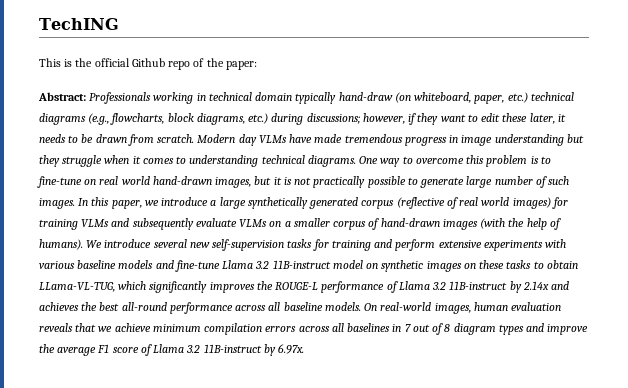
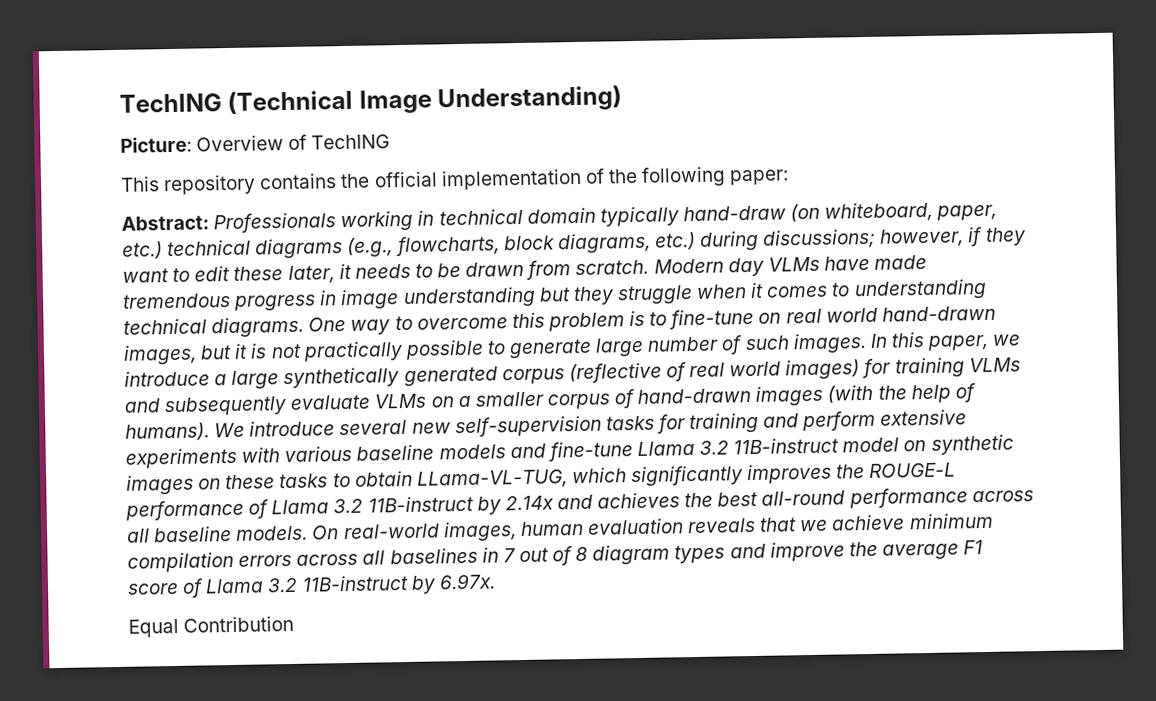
- TechING
- This is the official Github repo of the paper:
+ TechING (Technical Image Understanding)
+ Picture: Overview of TechING
+ This repository contains the official implementation of the following paper:
+ Equal Contribution

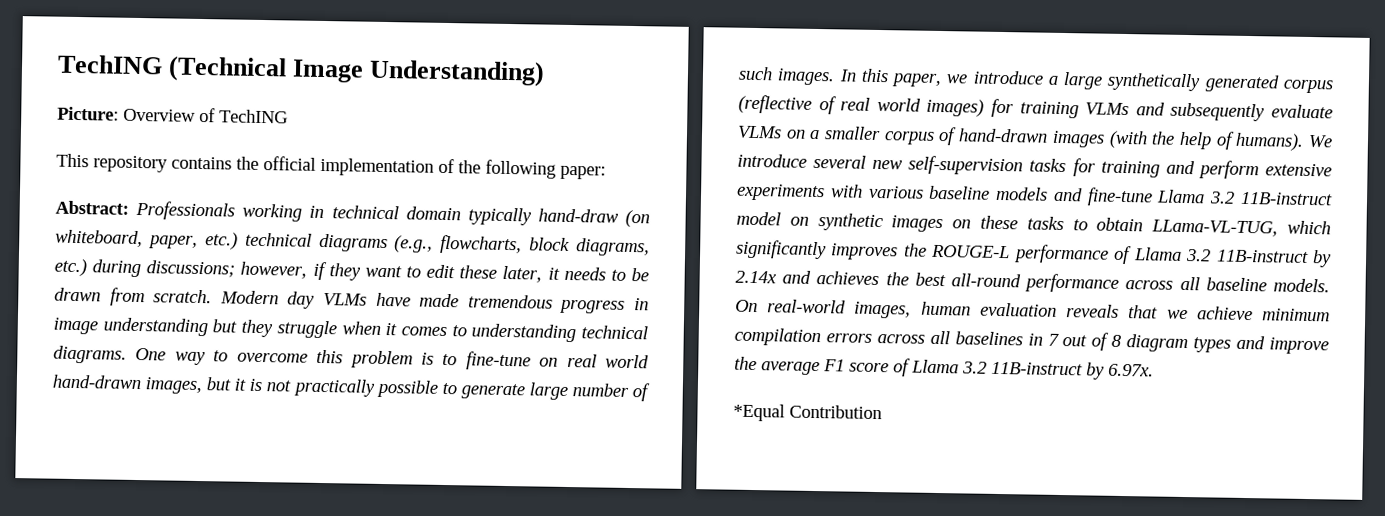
- Equal Contribution
+ *Equal Contribution

